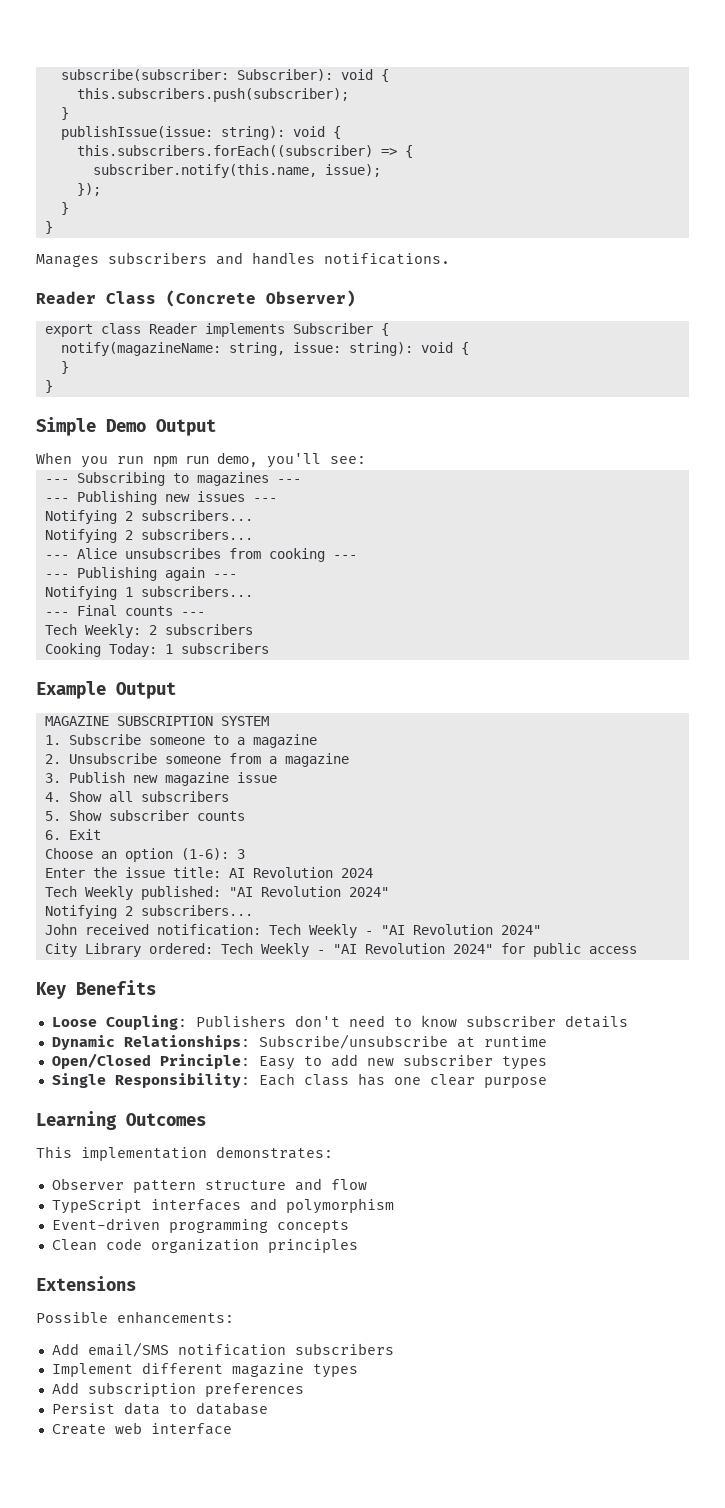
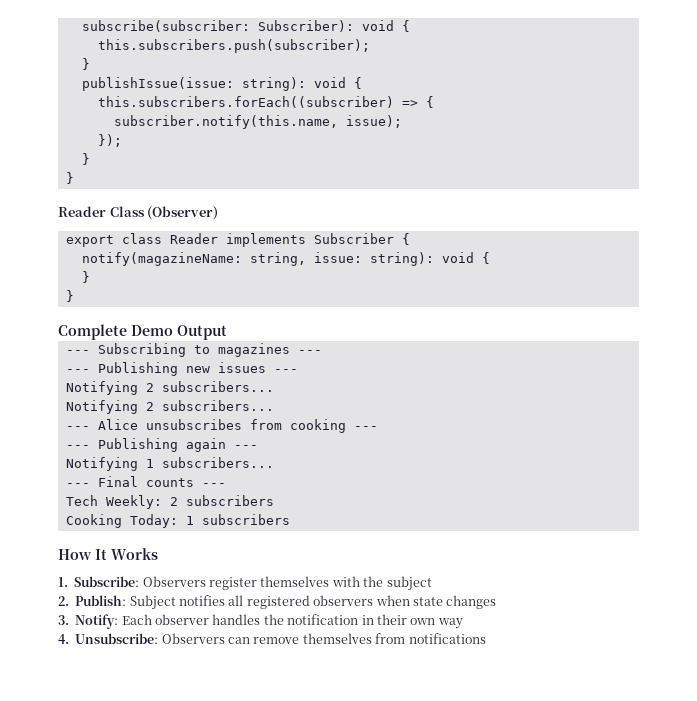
- Manages subscribers and handles notifications.
- Reader Class (Concrete Observer)
+ Reader Class (Observer)
- Simple Demo Output
+ Complete Demo Output
- When you run npm run demo, you'll see:
- Example Output
- MAGAZINE SUBSCRIPTION SYSTEM
- 1. Subscribe someone to a magazine
- 2. Unsubscribe someone from a magazine
- 3. Publish new magazine issue
- 4. Show all subscribers
- 5. Show subscriber counts
- 6. Exit
- Choose an option (1-6): 3
- Enter the issue title: AI Revolution 2024
- Tech Weekly published: "AI Revolution 2024"
- Notifying 2 subscribers...
- John received notification: Tech Weekly - "AI Revolution 2024"
- City Library ordered: Tech Weekly - "AI Revolution 2024" for public access
- Key Benefits
- Loose Coupling: Publishers don't need to know subscriber details
- Dynamic Relationships: Subscribe/unsubscribe at runtime
- Open/Closed Principle: Easy to add new subscriber types
- Single Responsibility: Each class has one clear purpose
- Learning Outcomes
- This implementation demonstrates:
- Observer pattern structure and flow
- TypeScript interfaces and polymorphism
- Event-driven programming concepts
- Clean code organization principles
- Extensions
- Possible enhancements:
- Add email/SMS notification subscribers
- Implement different magazine types
- Add subscription preferences
- Persist data to database
- Create web interface
+ How It Works
+ 1. Subscribe: Observers register themselves with the subject
+ 2. Publish: Subject notifies all registered observers when state changes
+ 3. Notify: Each observer handles the notification in their own way
+ 4. Unsubscribe: Observers can remove themselves from notifications

